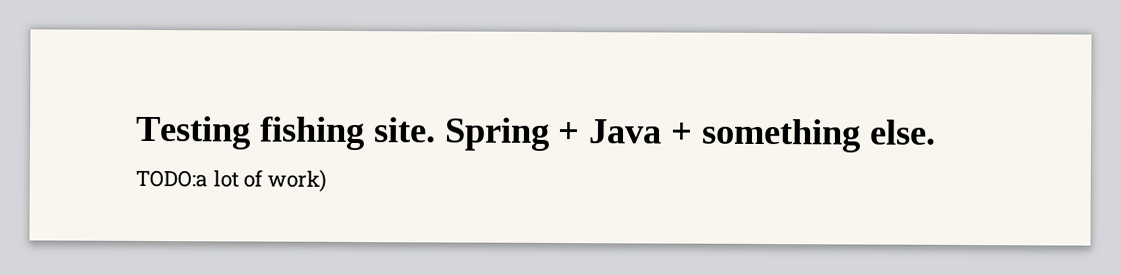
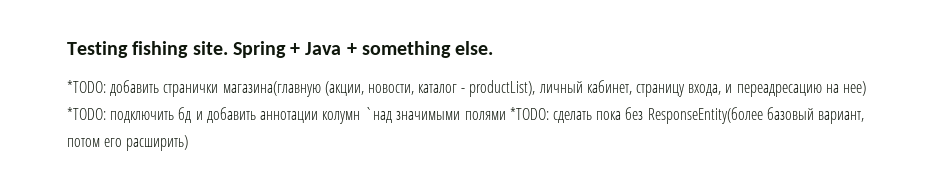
- TODO:a lot of work)
+ *TODO: добавить странички магазина(главную (акции, новости, каталог - productList), личный кабинет, страницу входа, и переадресацию на нее) *TODO: подключить бд и добавить аннотации колумн `над значимыми полями *TODO: сделать пока без ResponseEntity(более базовый вариант, потом его расширить)

